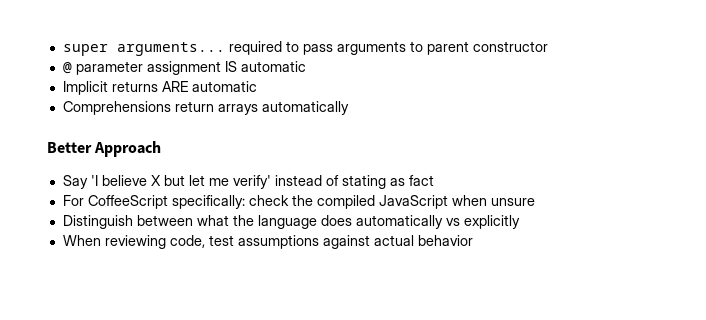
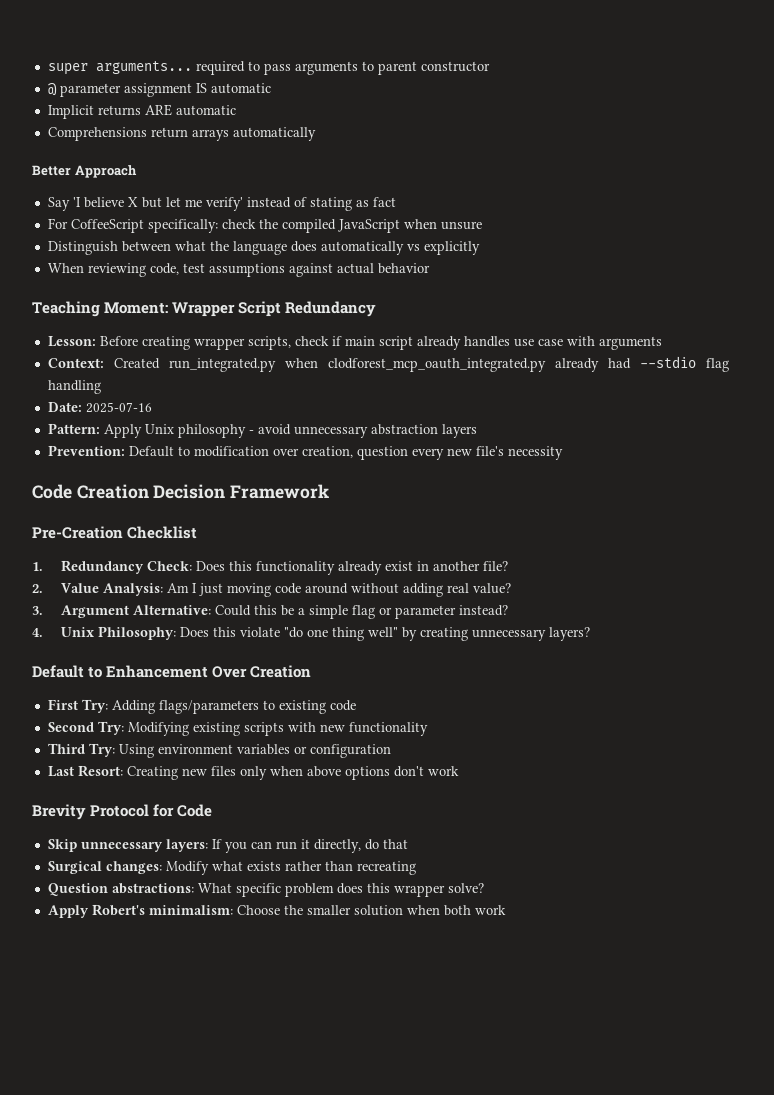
+ Teaching Moment: Wrapper Script Redundancy
+ Lesson: Before creating wrapper scripts, check if main script already handles use case with arguments
+ Context: Created run_integrated.py when clodforest_mcp_oauth_integrated.py already had --stdio flag handling
+ Date: 2025-07-16
+ Pattern: Apply Unix philosophy - avoid unnecessary abstraction layers
+ Prevention: Default to modification over creation, question every new file's necessity
+ Code Creation Decision Framework
+ Pre-Creation Checklist
+ 1. Redundancy Check: Does this functionality already exist in another file?
+ 2. Value Analysis: Am I just moving code around without adding real value?
+ 3. Argument Alternative: Could this be a simple flag or parameter instead?
+ 4. Unix Philosophy: Does this violate "do one thing well" by creating unnecessary layers?
+ Default to Enhancement Over Creation
+ First Try: Adding flags/parameters to existing code
+ Second Try: Modifying existing scripts with new functionality
+ Third Try: Using environment variables or configuration
+ Last Resort: Creating new files only when above options don't work
+ Brevity Protocol for Code
+ Skip unnecessary layers: If you can run it directly, do that
+ Surgical changes: Modify what exists rather than recreating
+ Question abstractions: What specific problem does this wrapper solve?
+ Apply Robert's minimalism: Choose the smaller solution when both work

